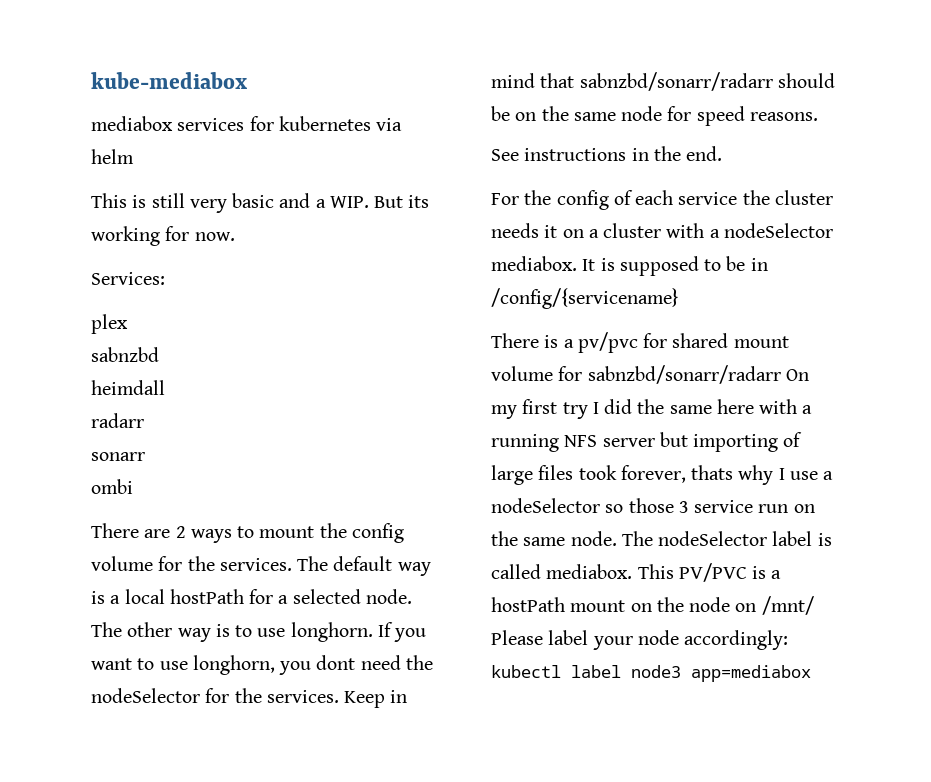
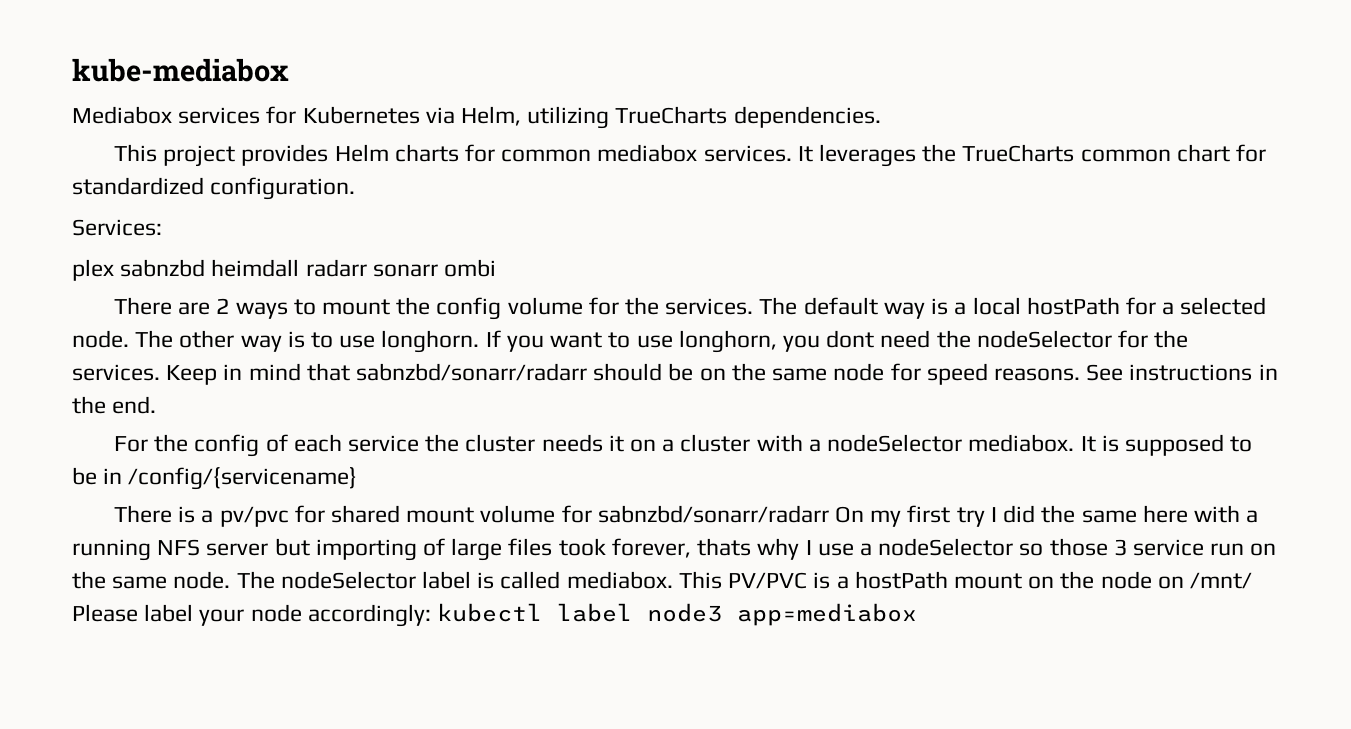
- mediabox services for kubernetes via helm
- This is still very basic and a WIP. But its working for now.
+ Mediabox services for Kubernetes via Helm, utilizing TrueCharts dependencies.
+ This project provides Helm charts for common mediabox services. It leverages the TrueCharts common chart for standardized configuration.
- plex
- sabnzbd
- heimdall
- radarr
- sonarr
- ombi
+ plex sabnzbd heimdall radarr sonarr ombi
- Keep in mind that sabnzbd/sonarr/radarr should be on the same node for speed reasons.
- See instructions in the end.
+ Keep in mind that sabnzbd/sonarr/radarr should be on the same node for speed reasons. See instructions in the end.

